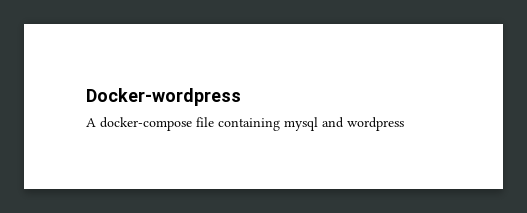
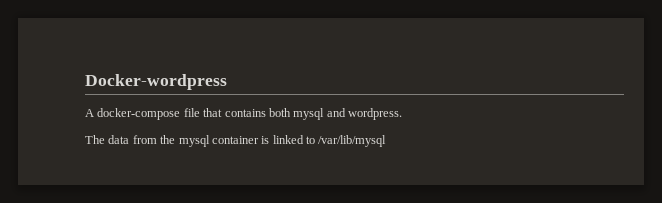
- A docker-compose file containing mysql and wordpress
+ A docker-compose file that contains both mysql and wordpress.
+ The data from the mysql container is linked to /var/lib/mysql

